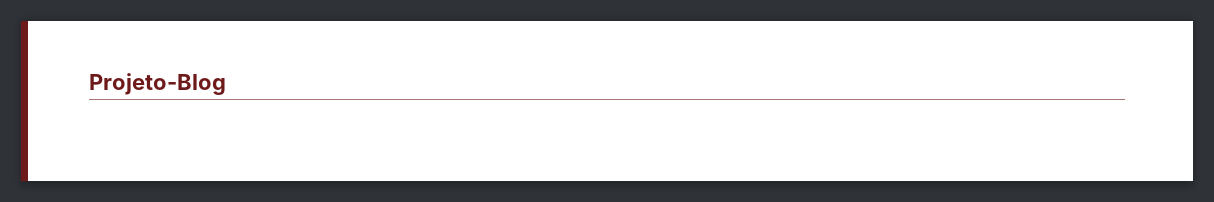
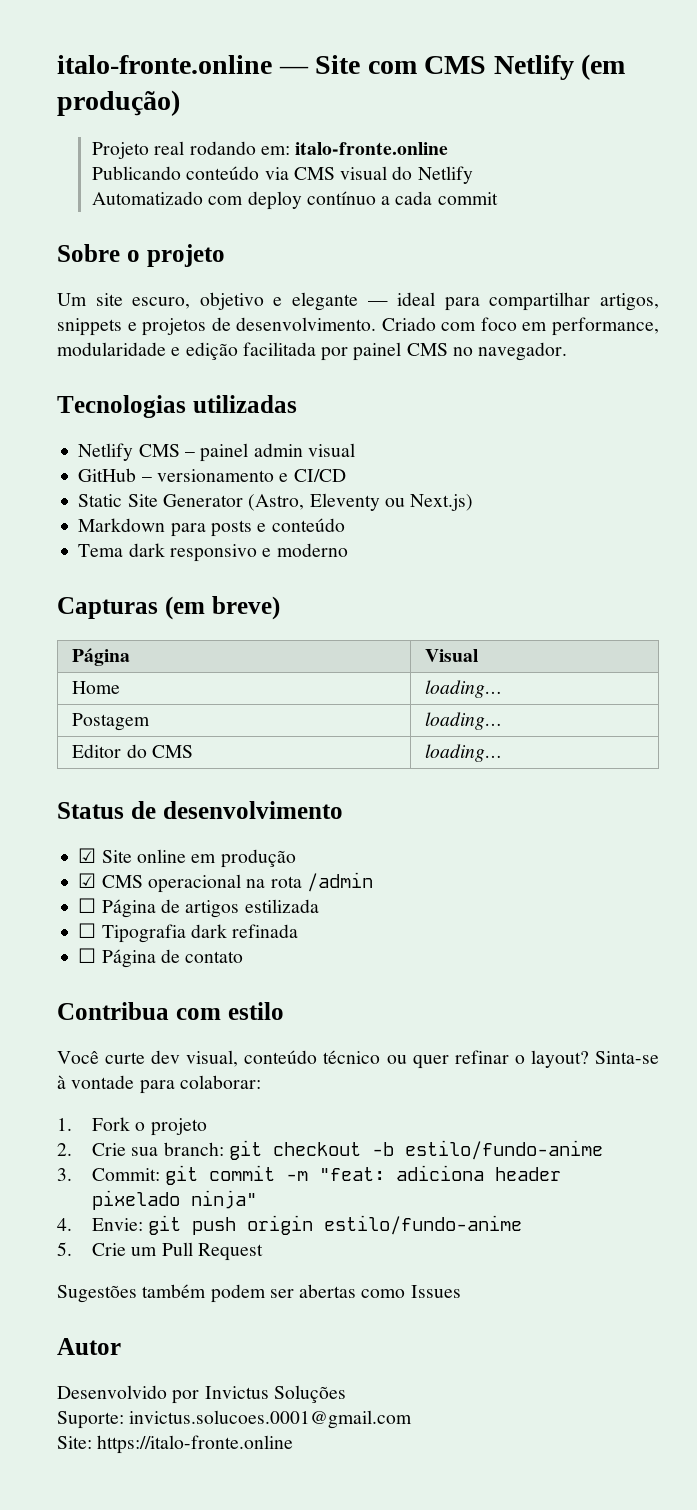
- Projeto-Blog
+ italo-fronte.online — Site com CMS Netlify (em produção)
+ Projeto real rodando em: italo-fronte.online
+ Publicando conteúdo via CMS visual do Netlify
+ Automatizado com deploy contínuo a cada commit
+ Sobre o projeto
+ Um site escuro, objetivo e elegante — ideal para compartilhar artigos, snippets e projetos de desenvolvimento. Criado com foco em performance, modularidade e edição facilitada por painel CMS no navegador.
+ Tecnologias utilizadas
+ Netlify CMS – painel admin visual
+ GitHub – versionamento e CI/CD
+ Static Site Generator (Astro, Eleventy ou Next.js)
+ Markdown para posts e conteúdo
+ Tema dark responsivo e moderno
+ Capturas (em breve)
+ Página | Visual
+ Home | loading…
+ Postagem | loading…
+ Editor do CMS | loading…
+ Status de desenvolvimento
+ ☑ Site online em produção
+ ☑ CMS operacional na rota /admin
+ ☐ Página de artigos estilizada
+ ☐ Tipografia dark refinada
+ ☐ Página de contato
+ Contribua com estilo
+ Você curte dev visual, conteúdo técnico ou quer refinar o layout? Sinta-se à vontade para colaborar:
+ 1. Fork o projeto
+ 2. Crie sua branch: git checkout -b estilo/fundo-anime
+ 3. Commit: git commit -m "feat: adiciona header pixelado ninja"
+ 4. Envie: git push origin estilo/fundo-anime
+ 5. Crie um Pull Request
+ Sugestões também podem ser abertas como Issues
+ Autor
+ Desenvolvido por Invictus Soluções
+ Suporte: invictus.solucoes.0001@gmail.com
+ Site: https://italo-fronte.online

